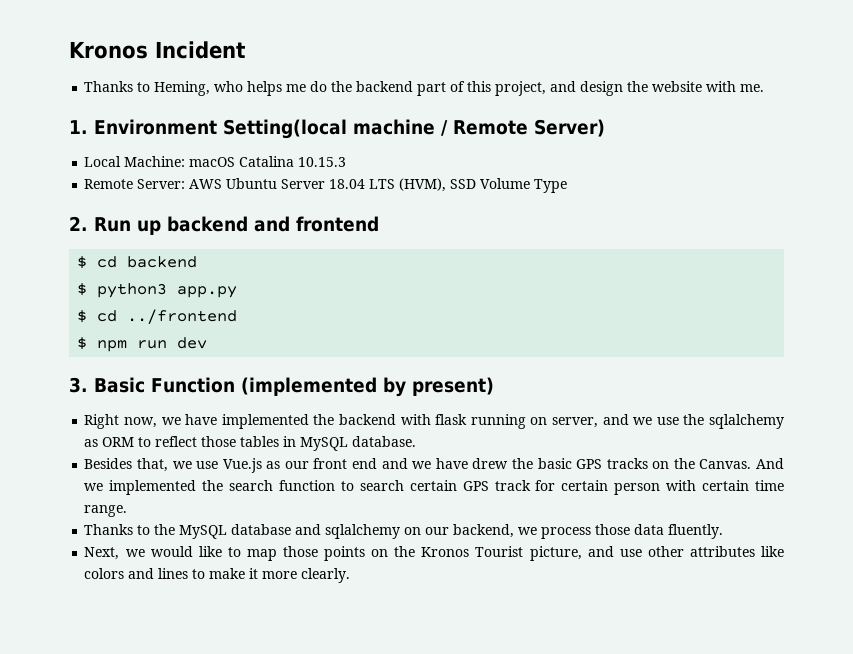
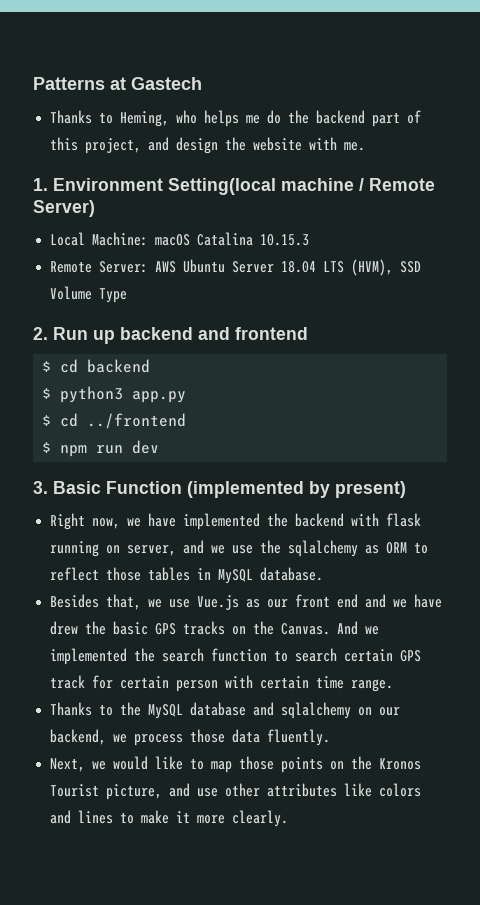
- Kronos Incident
+ Patterns at Gastech

